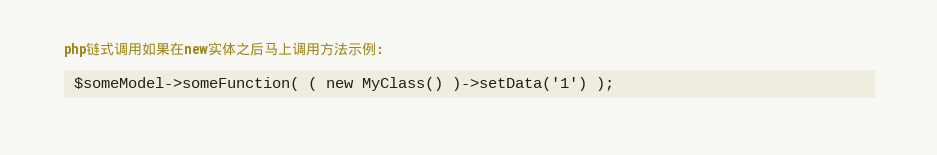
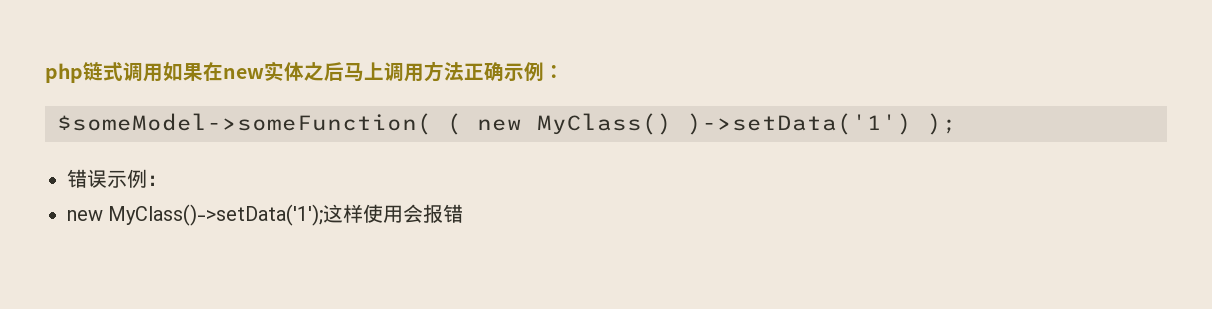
- php链式调用如果在new实体之后马上调用方法示例：
+ php链式调用如果在new实体之后马上调用方法正确示例：
+ 错误示例：
+ new MyClass()->setData('1');这样使用会报错

